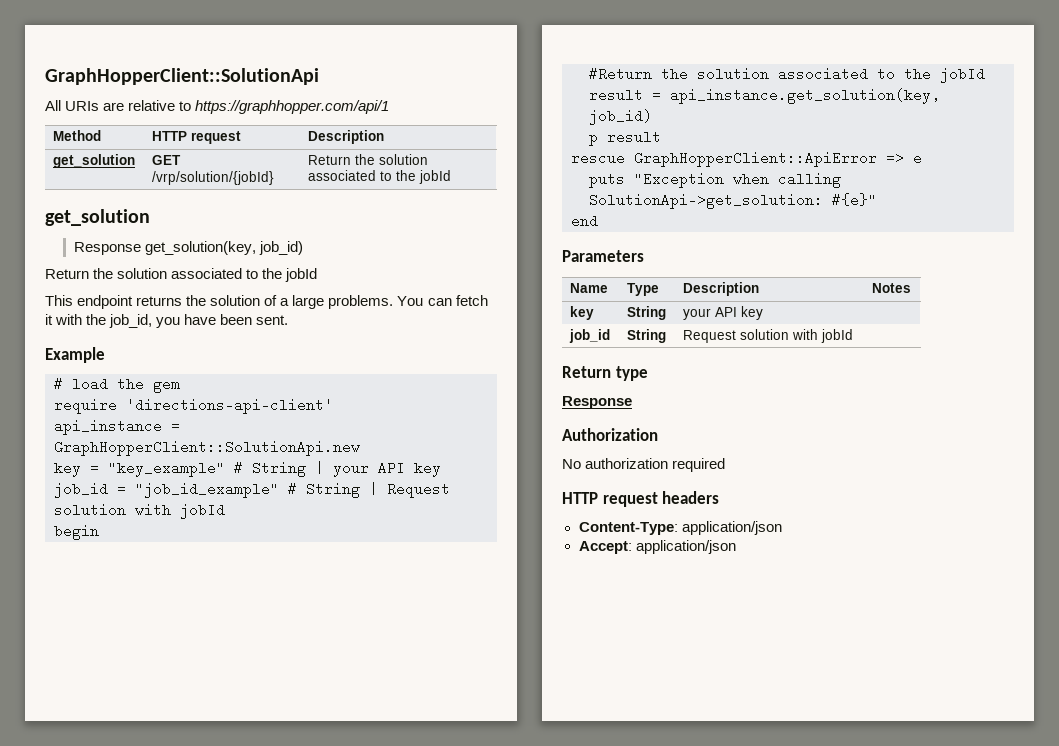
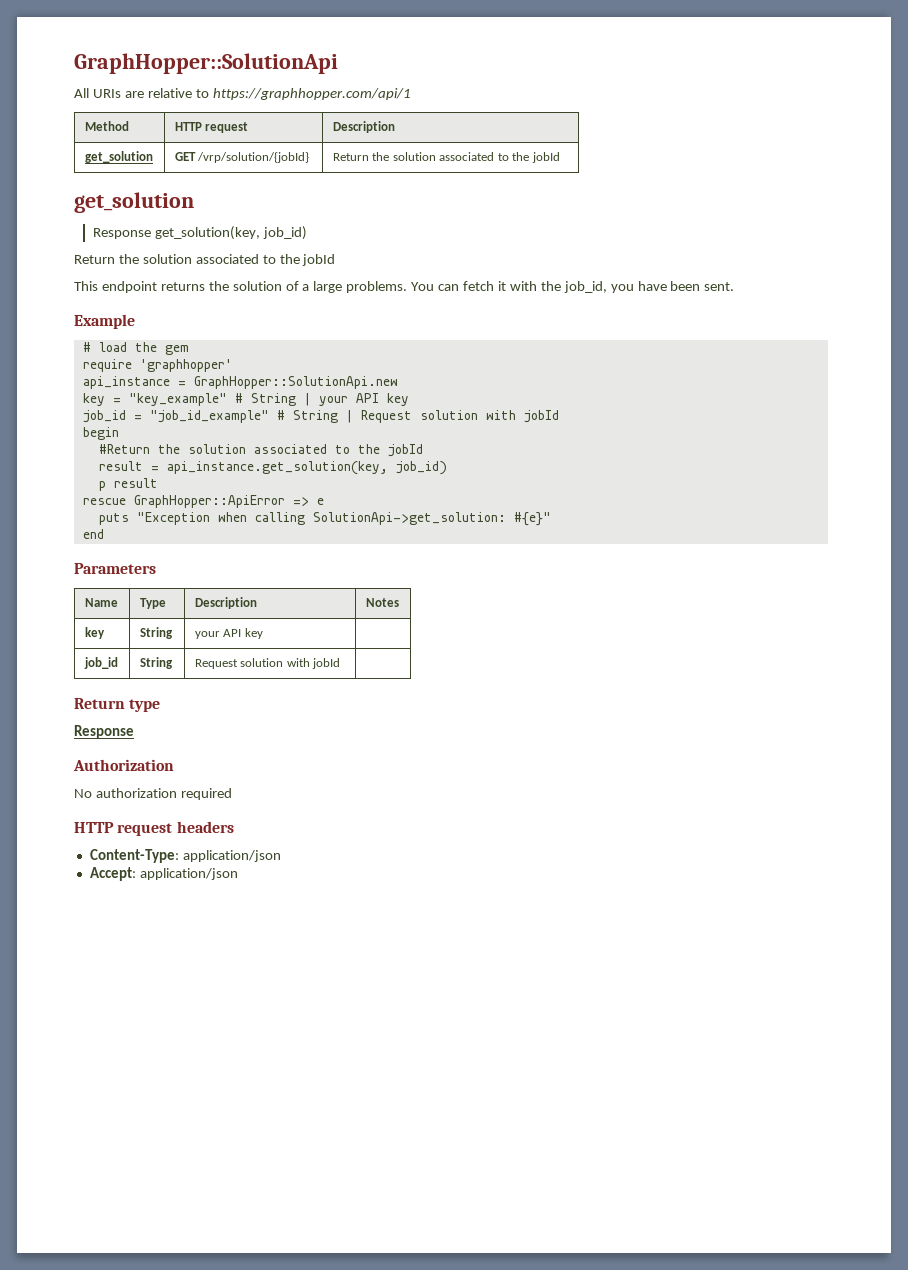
- GraphHopperClient::SolutionApi
+ GraphHopper::SolutionApi
- require 'directions-api-client'
+ require 'graphhopper'
- api_instance = GraphHopperClient::SolutionApi.new
+ api_instance = GraphHopper::SolutionApi.new
- rescue GraphHopperClient::ApiError => e
+ rescue GraphHopper::ApiError => e

